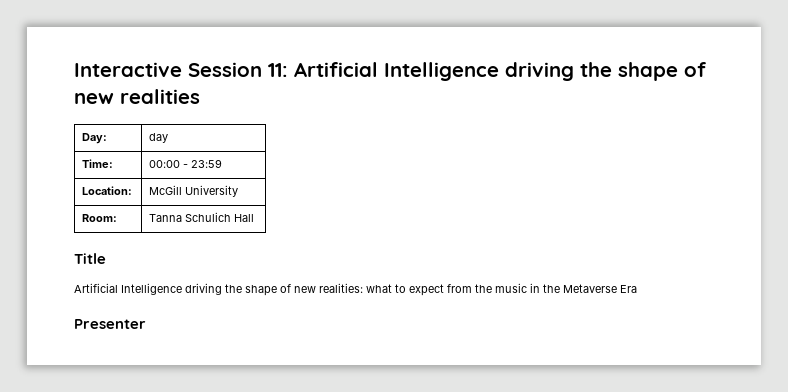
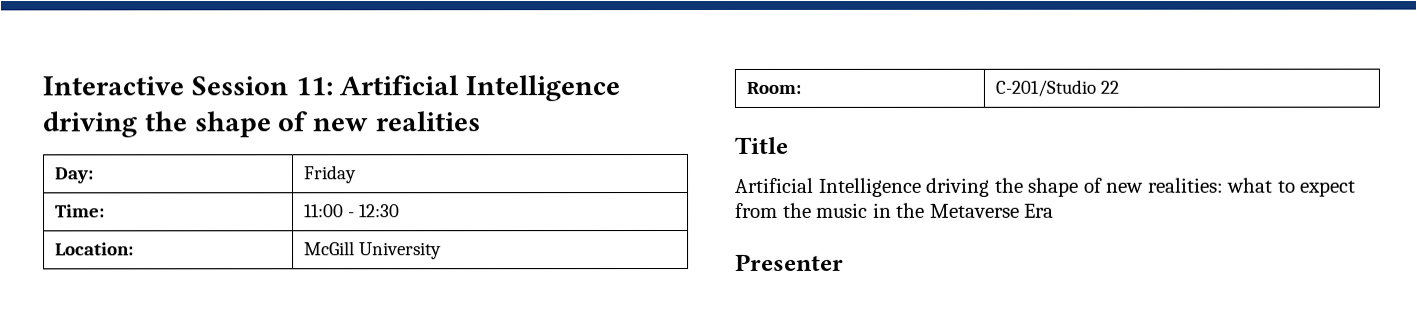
- Day: | day
+ Day: | Friday
- Time: | 00:00 - 23:59
+ Time: | 11:00 - 12:30
- Room: | Tanna Schulich Hall
+ Room: | C-201/Studio 22

